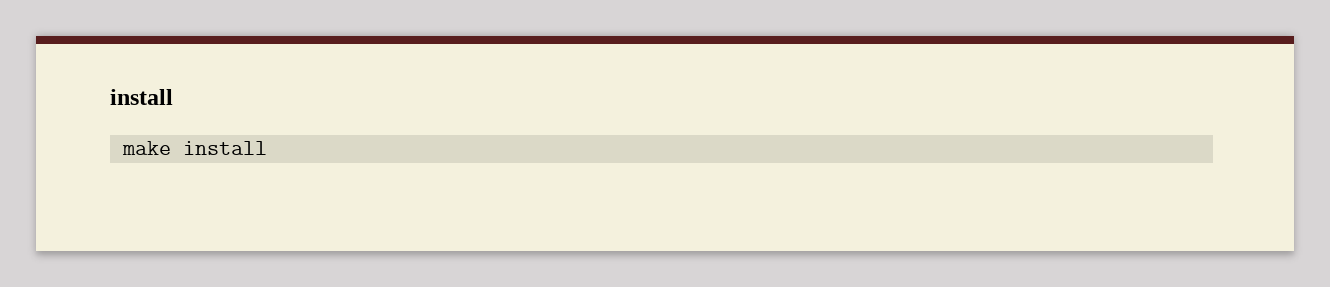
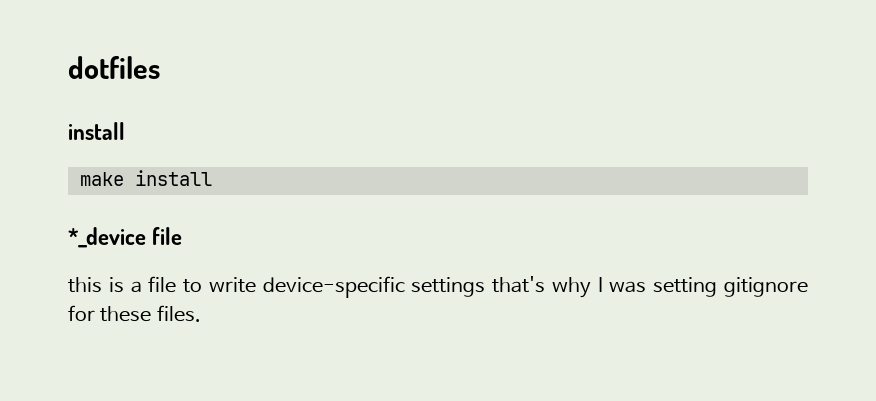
+ dotfiles
+ *_device file
+ this is a file to write device-specific settings that's why I was setting gitignore for these files.

